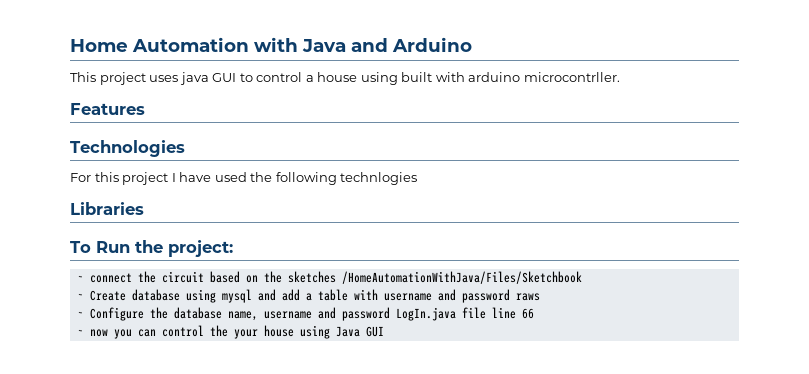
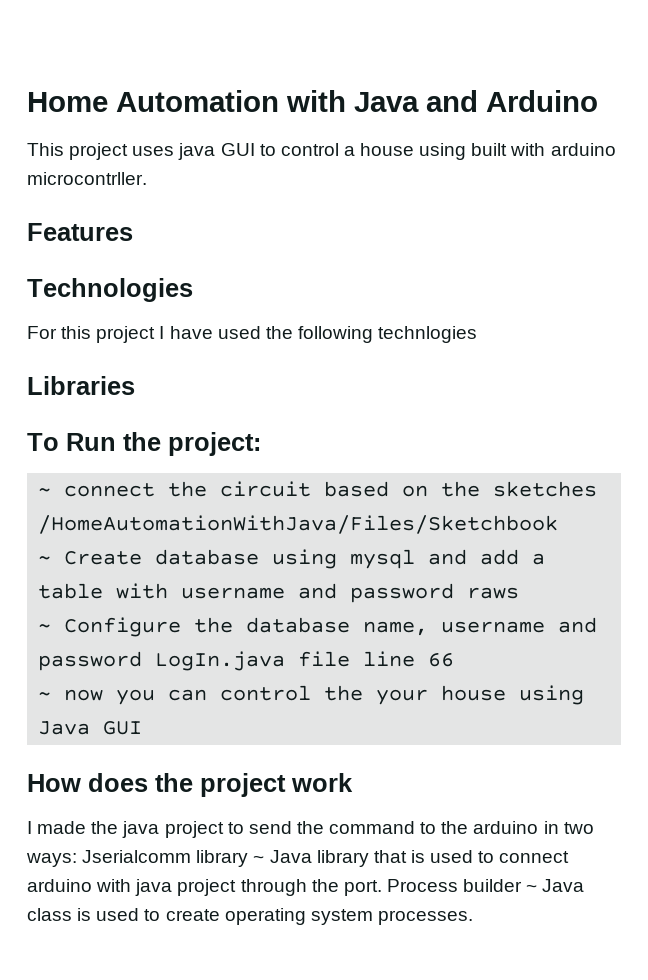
+ How does the project work
+ I made the java project to send the command to the arduino in two ways: Jserialcomm library ~ Java library that is used to connect arduino with java project through the port. Process builder ~ Java class is used to create operating system processes.

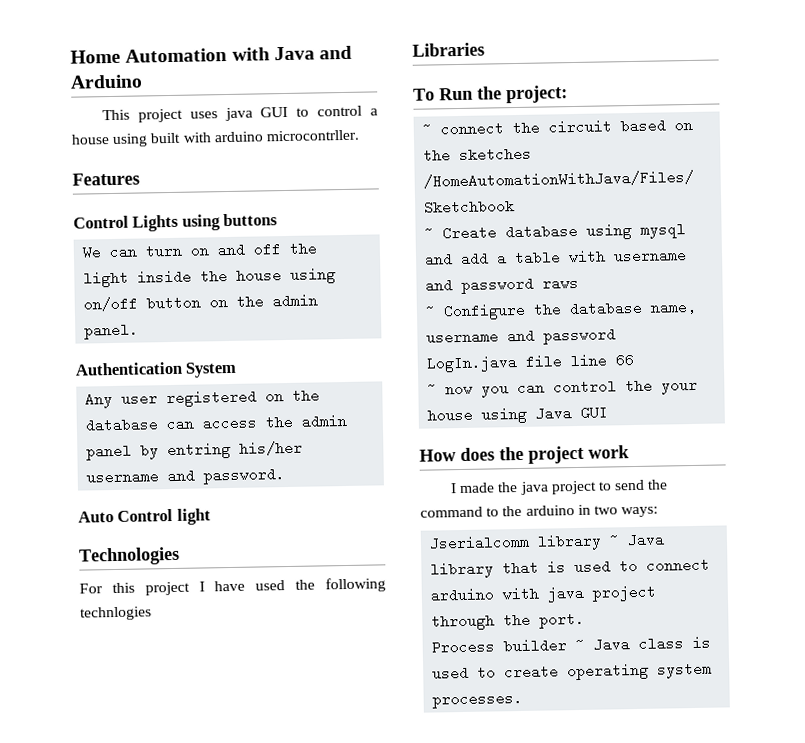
+ Control Lights using buttons
+ We can turn on and off the light inside the house using on/off button on the admin panel.
+ Authentication System
+ Any user registered on the database can access the admin panel by entring his/her username and password.
+ Auto Control light
- I made the java project to send the command to the arduino in two ways: Jserialcomm library ~ Java library that is used to connect arduino with java project through the port. Process builder ~ Java class is used to create operating system processes.
+ I made the java project to send the command to the arduino in two ways:
+ Jserialcomm library ~ Java library that is used to connect arduino with java project through the port.
+ Process builder ~ Java class is used to create operating system processes.

